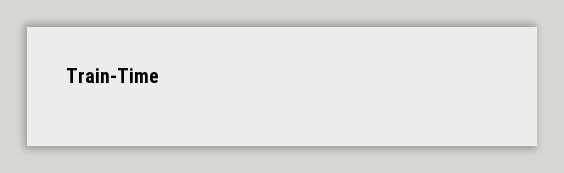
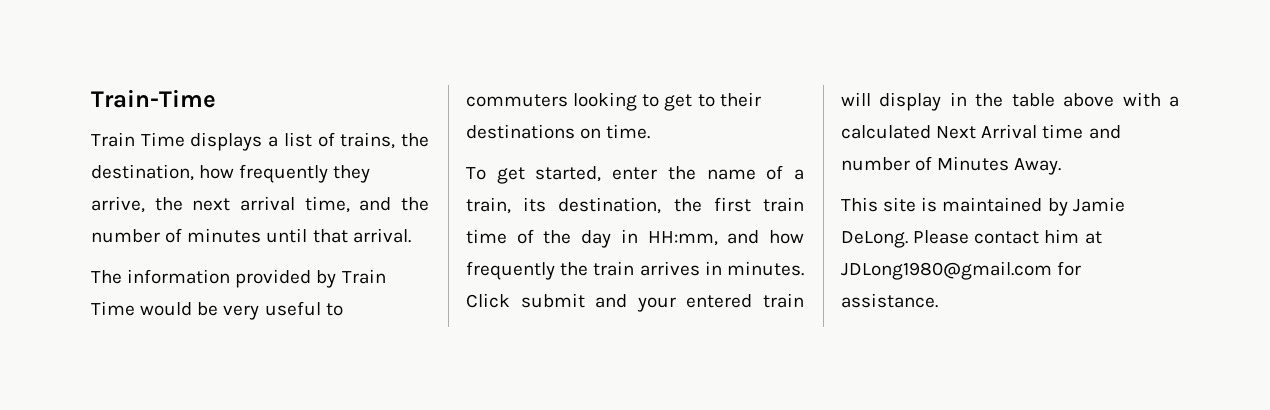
+ Train Time displays a list of trains, the destination, how frequently they arrive, the next arrival time, and the number of minutes until that arrival.
+ The information provided by Train Time would be very useful to commuters looking to get to their destinations on time.
+ To get started, enter the name of a train, its destination, the first train time of the day in HH:mm, and how frequently the train arrives in minutes. Click submit and your entered train will display in the table above with a calculated Next Arrival time and number of Minutes Away.
+ This site is maintained by Jamie DeLong. Please contact him at JDLong1980@gmail.com for assistance.

